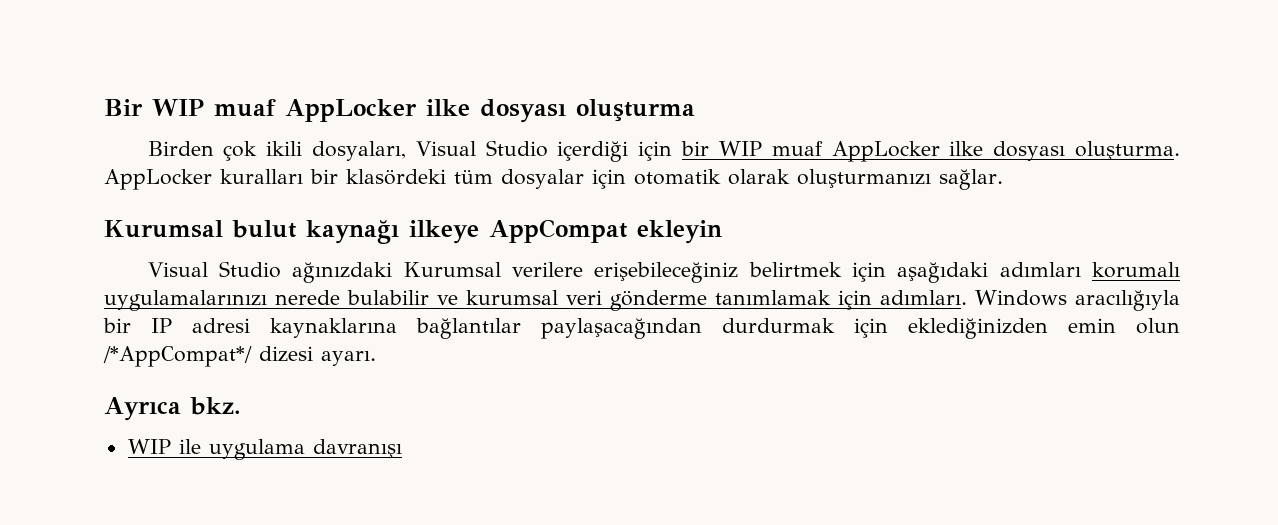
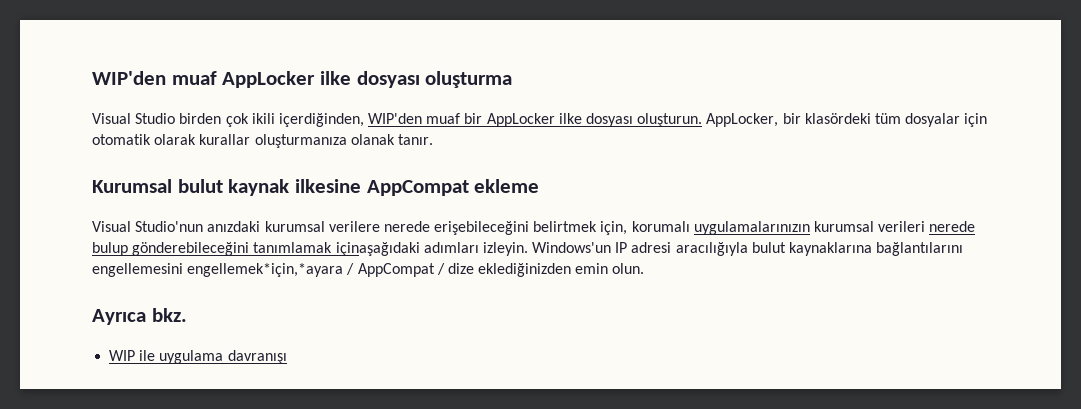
- Bir WIP muaf AppLocker ilke dosyası oluşturma
+ WIP'den muaf AppLocker ilke dosyası oluşturma
- Birden çok ikili dosyaları, Visual Studio içerdiği için bir WIP muaf AppLocker ilke dosyası oluşturma. AppLocker kuralları bir klasördeki tüm dosyalar için otomatik olarak oluşturmanızı sağlar.
- Kurumsal bulut kaynağı ilkeye AppCompat ekleyin
- Visual Studio ağınızdaki Kurumsal verilere erişebileceğiniz belirtmek için aşağıdaki adımları korumalı uygulamalarınızı nerede bulabilir ve kurumsal veri gönderme tanımlamak için adımları. Windows aracılığıyla bir IP adresi kaynaklarına bağlantılar paylaşacağından durdurmak için eklediğinizden emin olun /*AppCompat*/ dizesi ayarı.
+ Visual Studio birden çok ikili içerdiğinden, WIP'den muaf bir AppLocker ilke dosyası oluşturun. AppLocker, bir klasördeki tüm dosyalar için otomatik olarak kurallar oluşturmanıza olanak tanır.
+ Kurumsal bulut kaynak ilkesine AppCompat ekleme
+ Visual Studio'nun anızdaki kurumsal verilere nerede erişebileceğini belirtmek için, korumalı uygulamalarınızın kurumsal verileri nerede bulup gönderebileceğini tanımlamak içinaşağıdaki adımları izleyin. Windows'un IP adresi aracılığıyla bulut kaynaklarına bağlantılarını engellemesini engellemek*için,*ayara / AppCompat / dize eklediğinizden emin olun.

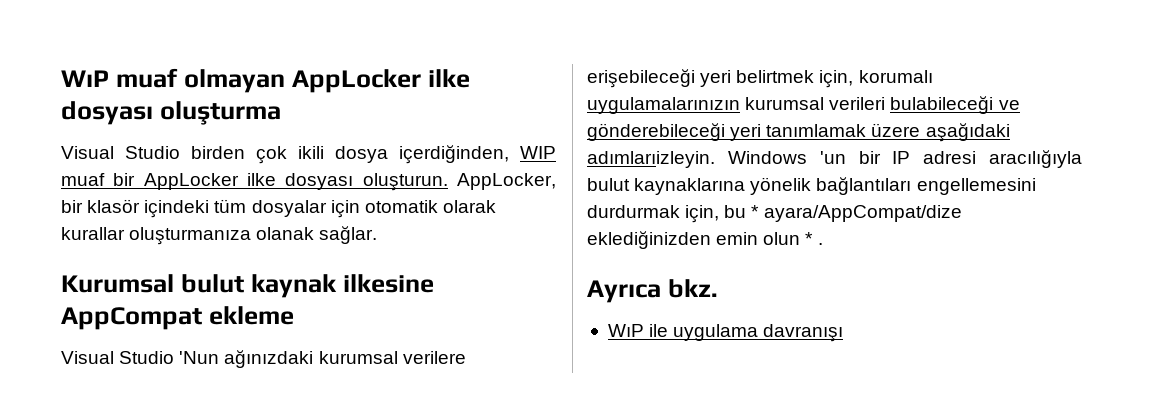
- WIP'den muaf AppLocker ilke dosyası oluşturma
+ WıP muaf olmayan AppLocker ilke dosyası oluşturma
- Visual Studio birden çok ikili içerdiğinden, WIP'den muaf bir AppLocker ilke dosyası oluşturun.
+ Visual Studio birden çok ikili dosya içerdiğinden, WIP muaf bir AppLocker ilke dosyası oluşturun.
- AppLocker, bir klasördeki tüm dosyalar için otomatik olarak kurallar oluşturmanıza olanak tanır.
+ AppLocker, bir klasör içindeki tüm dosyalar için otomatik olarak kurallar oluşturmanıza olanak sağlar.
- Visual Studio'nun anızdaki kurumsal verilere nerede erişebileceğini belirtmek için, korumalı uygulamalarınızın kurumsal verileri nerede bulup gönderebileceğini tanımlamak içinaşağıdaki adımları izleyin. Windows'un IP adresi aracılığıyla bulut kaynaklarına bağlantılarını engellemesini engellemek*için,*ayara / AppCompat / dize eklediğinizden emin olun.
+ Visual Studio 'Nun ağınızdaki kurumsal verilere erişebileceği yeri belirtmek için, korumalı uygulamalarınızın kurumsal verileri bulabileceği ve gönderebileceği yeri tanımlamak üzere aşağıdaki adımlarıizleyin. Windows 'un bir IP adresi aracılığıyla bulut kaynaklarına yönelik bağlantıları engellemesini durdurmak için, bu * ayara/AppCompat/dize eklediğinizden emin olun * .
- WIP ile uygulama davranışı
+ WıP ile uygulama davranışı

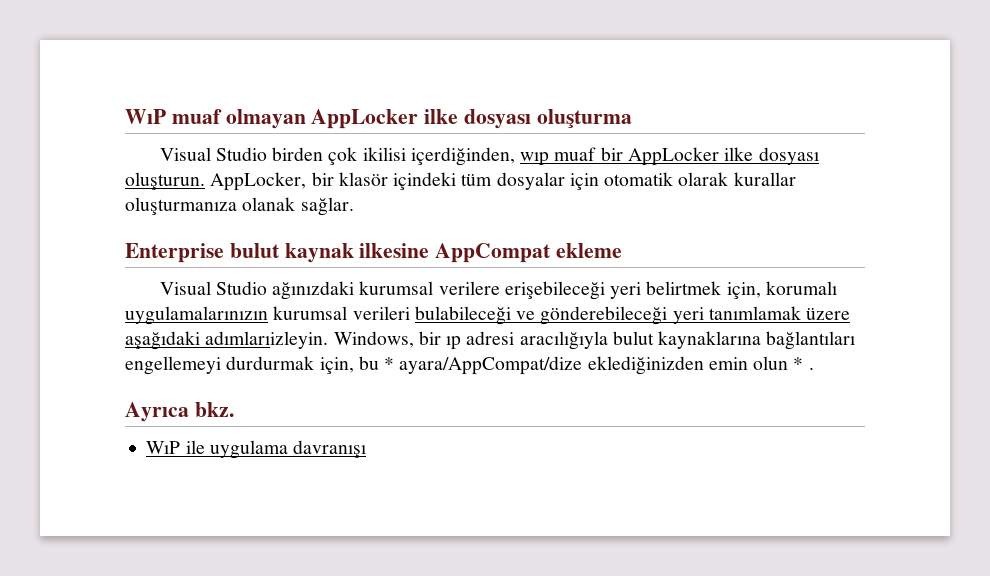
- Visual Studio birden çok ikili dosya içerdiğinden, WIP muaf bir AppLocker ilke dosyası oluşturun.
+ Visual Studio birden çok ikilisi içerdiğinden, wıp muaf bir AppLocker ilke dosyası oluşturun.
- Kurumsal bulut kaynak ilkesine AppCompat ekleme
+ Enterprise bulut kaynak ilkesine AppCompat ekleme
- Visual Studio 'Nun ağınızdaki kurumsal verilere erişebileceği yeri belirtmek için, korumalı uygulamalarınızın kurumsal verileri bulabileceği ve gönderebileceği yeri tanımlamak üzere aşağıdaki adımlarıizleyin.
+ Visual Studio ağınızdaki kurumsal verilere erişebileceği yeri belirtmek için, korumalı uygulamalarınızın kurumsal verileri bulabileceği ve gönderebileceği yeri tanımlamak üzere aşağıdaki adımlarıizleyin.
- Windows 'un bir IP adresi aracılığıyla bulut kaynaklarına yönelik bağlantıları engellemesini durdurmak için, bu * ayara/AppCompat/dize eklediğinizden emin olun * .
+ Windows, bir ıp adresi aracılığıyla bulut kaynaklarına bağlantıları engellemeyi durdurmak için, bu * ayara/AppCompat/dize eklediğinizden emin olun * .

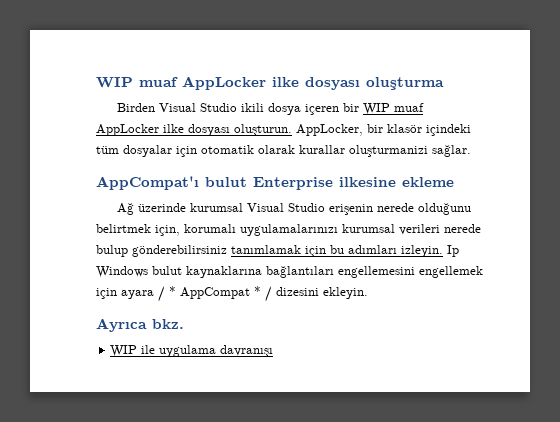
- WıP muaf olmayan AppLocker ilke dosyası oluşturma
+ WIP muaf AppLocker ilke dosyası oluşturma
- Visual Studio birden çok ikilisi içerdiğinden, wıp muaf bir AppLocker ilke dosyası oluşturun.
+ Birden Visual Studio ikili dosya içeren bir WIP muaf AppLocker ilke dosyası oluşturun.
- AppLocker, bir klasör içindeki tüm dosyalar için otomatik olarak kurallar oluşturmanıza olanak sağlar.
+ AppLocker, bir klasör içindeki tüm dosyalar için otomatik olarak kurallar oluşturmanizi sağlar.
- Enterprise bulut kaynak ilkesine AppCompat ekleme
- Visual Studio ağınızdaki kurumsal verilere erişebileceği yeri belirtmek için, korumalı uygulamalarınızın kurumsal verileri bulabileceği ve gönderebileceği yeri tanımlamak üzere aşağıdaki adımlarıizleyin. Windows, bir ıp adresi aracılığıyla bulut kaynaklarına bağlantıları engellemeyi durdurmak için, bu * ayara/AppCompat/dize eklediğinizden emin olun * .
+ AppCompat'ı bulut Enterprise ilkesine ekleme
+ Ağ üzerinde kurumsal Visual Studio erişenin nerede olduğunu belirtmek için, korumalı uygulamalarınızı kurumsal verileri nerede bulup gönderebilirsiniz tanımlamak için bu adımları izleyin. Ip Windows bulut kaynaklarına bağlantıları engellemesini engellemek için ayara / * AppCompat * / dizesini ekleyin.
- WıP ile uygulama davranışı
+ WIP ile uygulama davranışı

